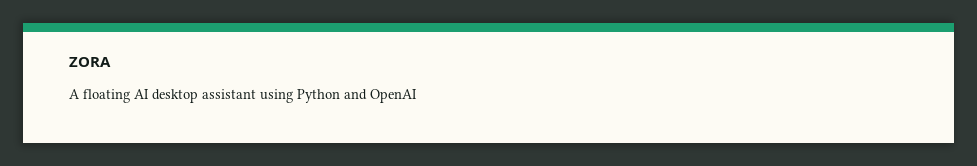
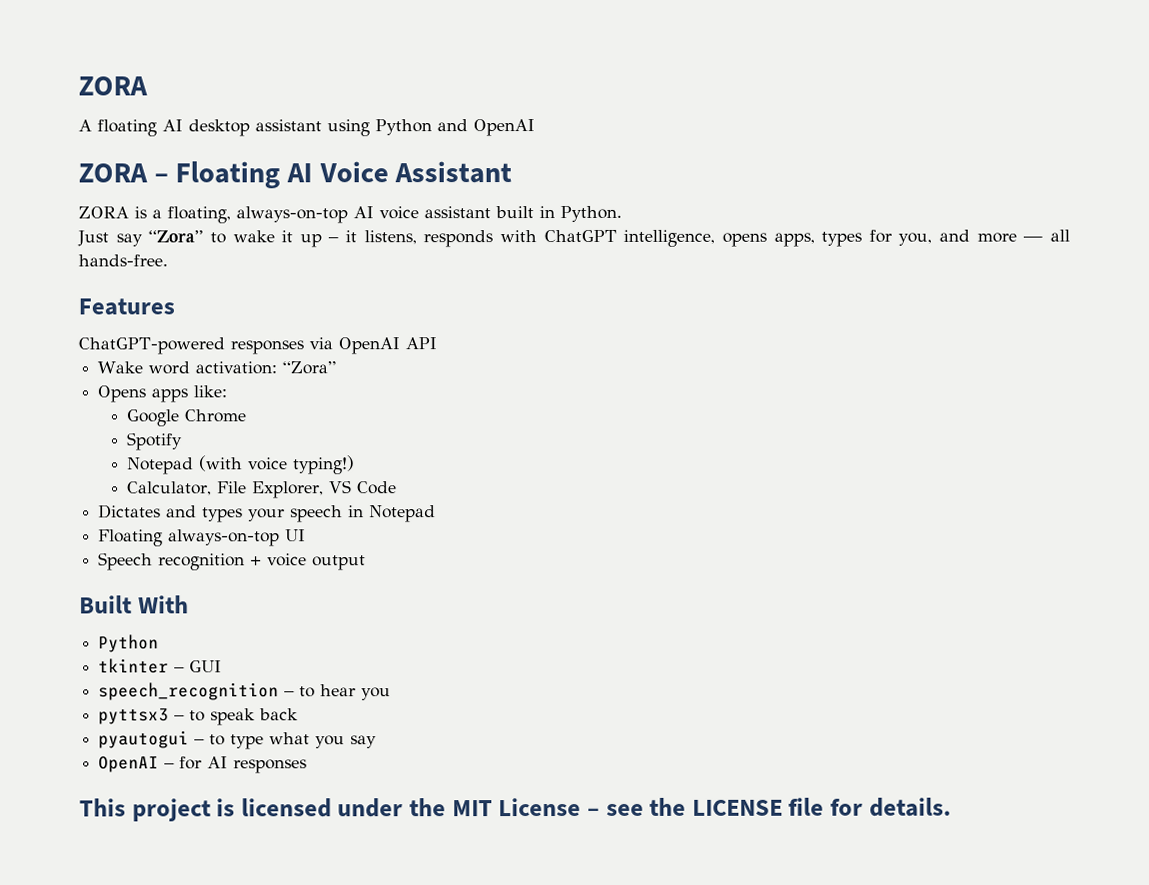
+ ZORA – Floating AI Voice Assistant
+ ZORA is a floating, always-on-top AI voice assistant built in Python.
+ Just say “Zora” to wake it up – it listens, responds with ChatGPT intelligence, opens apps, types for you, and more — all hands-free.
+ Features
+ ChatGPT-powered responses via OpenAI API
+ Wake word activation: “Zora”
+ Opens apps like:
+ Google Chrome
+ Spotify
+ Notepad (with voice typing!)
+ Calculator, File Explorer, VS Code
+ Dictates and types your speech in Notepad
+ Floating always-on-top UI
+ Speech recognition + voice output
+ Built With
+ Python
+ tkinter – GUI
+ speech_recognition – to hear you
+ pyttsx3 – to speak back
+ pyautogui – to type what you say
+ OpenAI – for AI responses
+ This project is licensed under the MIT License – see the LICENSE file for details.

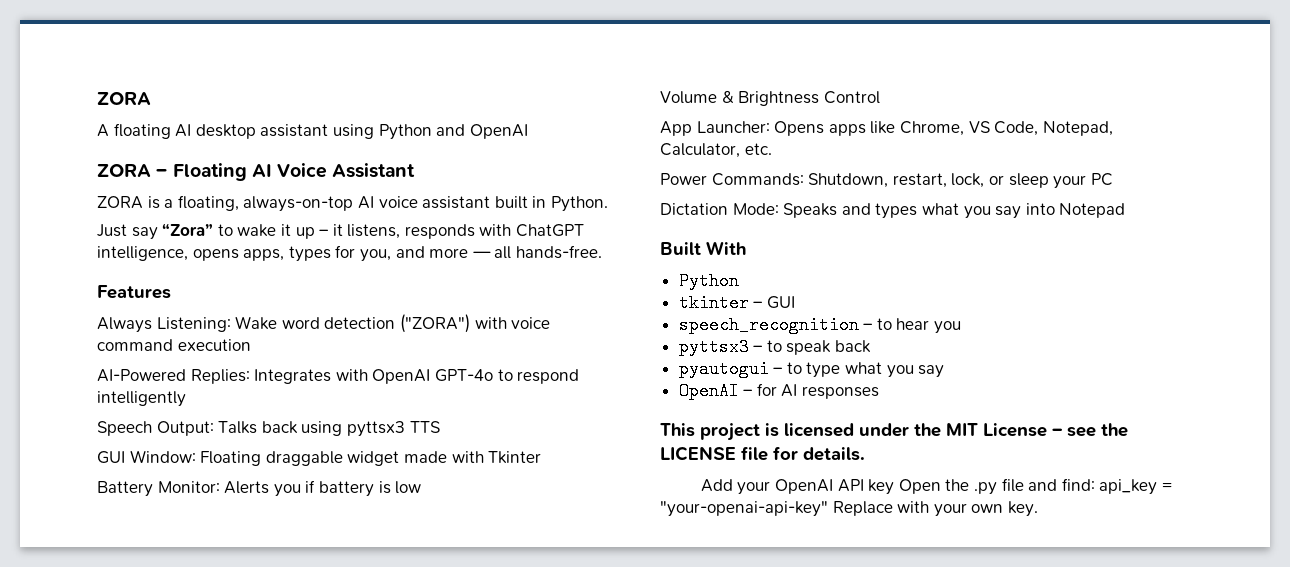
- ChatGPT-powered responses via OpenAI API
- Wake word activation: “Zora”
- Opens apps like:
- Google Chrome
- Spotify
- Notepad (with voice typing!)
- Calculator, File Explorer, VS Code
- Dictates and types your speech in Notepad
- Floating always-on-top UI
- Speech recognition + voice output
+ Always Listening: Wake word detection ("ZORA") with voice command execution
+ AI-Powered Replies: Integrates with OpenAI GPT-4o to respond intelligently
+ Speech Output: Talks back using pyttsx3 TTS
+ GUI Window: Floating draggable widget made with Tkinter
+ Battery Monitor: Alerts you if battery is low
+ Volume & Brightness Control
+ App Launcher: Opens apps like Chrome, VS Code, Notepad, Calculator, etc.
+ Power Commands: Shutdown, restart, lock, or sleep your PC
+ Dictation Mode: Speaks and types what you say into Notepad
+ Add your OpenAI API key Open the .py file and find: api_key = "your-openai-api-key" Replace with your own key.

